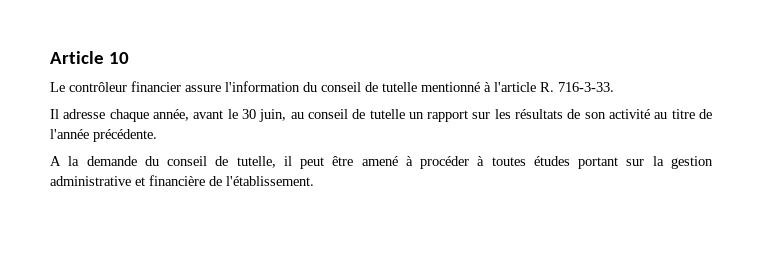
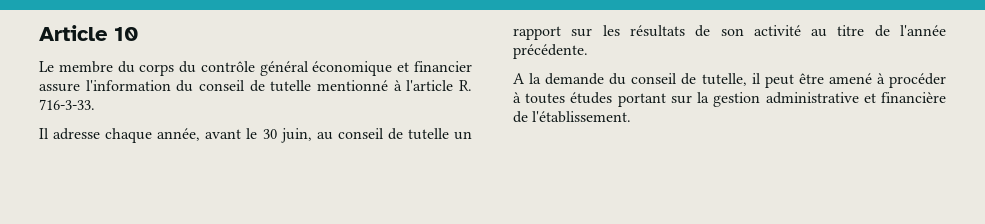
- Le contrôleur financier assure l'information du conseil de tutelle mentionné à l'article R. 716-3-33.
+ Le membre du corps du contrôle général économique et financier assure l'information du conseil de tutelle mentionné à l'article R. 716-3-33.

